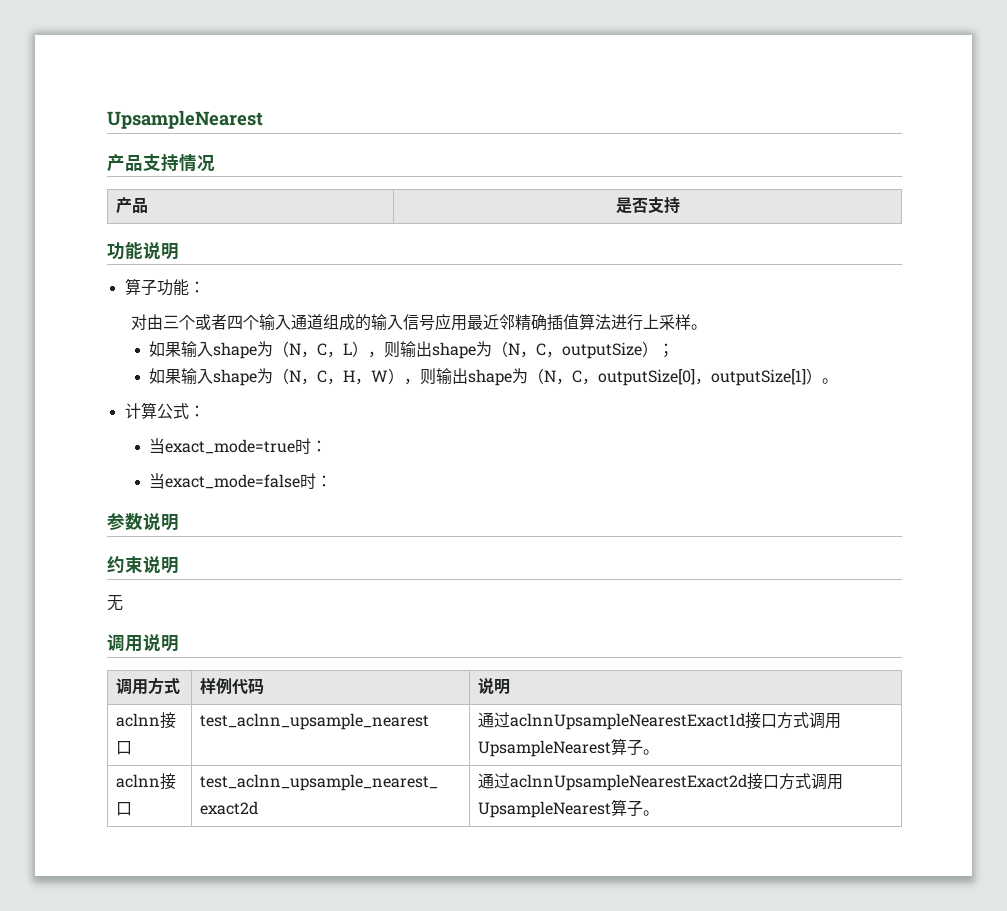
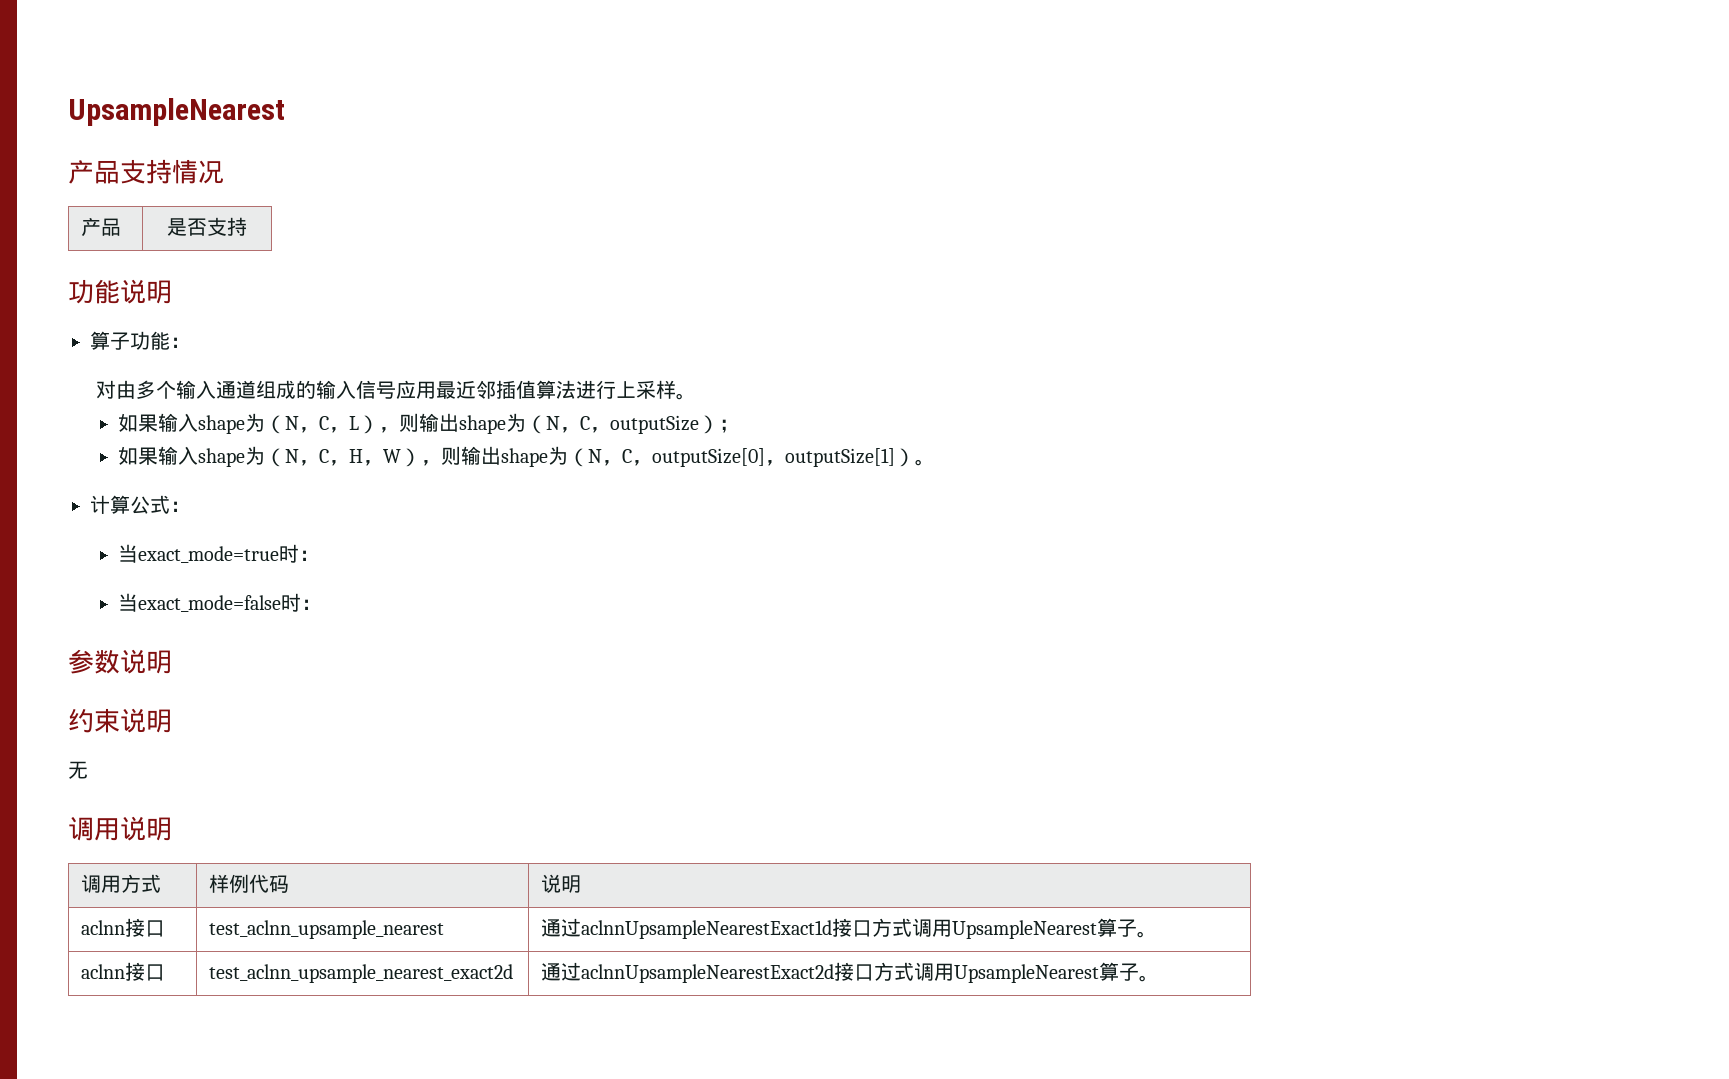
- 对由三个或者四个输入通道组成的输入信号应用最近邻精确插值算法进行上采样。
+ 对由多个输入通道组成的输入信号应用最近邻插值算法进行上采样。

